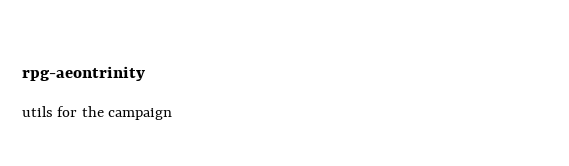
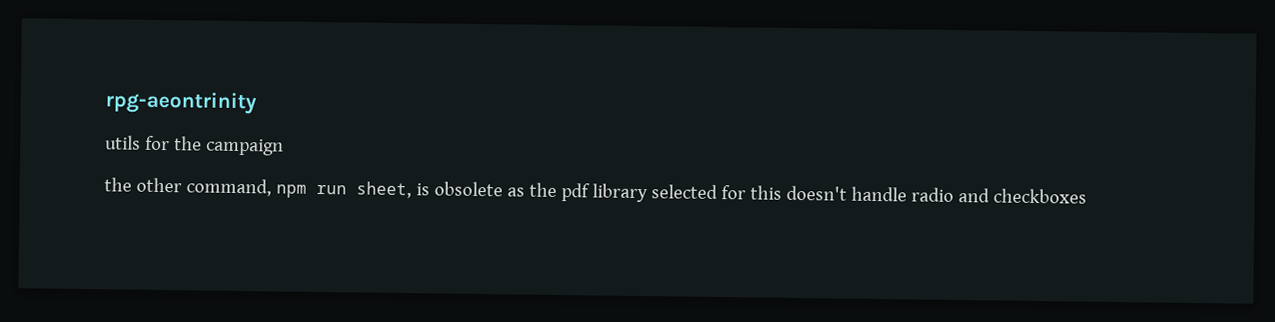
+ the other command, npm run sheet, is obsolete as the pdf library selected for this doesn't handle radio and checkboxes

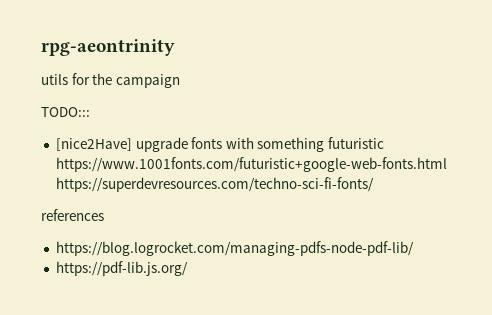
- the other command, npm run sheet, is obsolete as the pdf library selected for this doesn't handle radio and checkboxes
+ TODO:::
+ [nice2Have] upgrade fonts with something futuristic https://www.1001fonts.com/futuristic+google-web-fonts.html https://superdevresources.com/techno-sci-fi-fonts/
+ references
+ https://blog.logrocket.com/managing-pdfs-node-pdf-lib/
+ https://pdf-lib.js.org/

